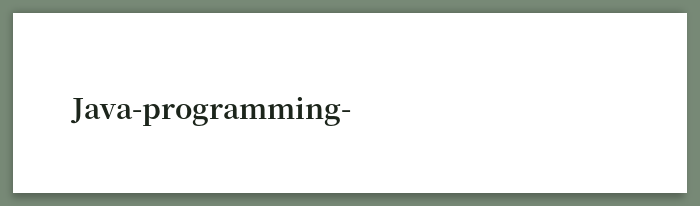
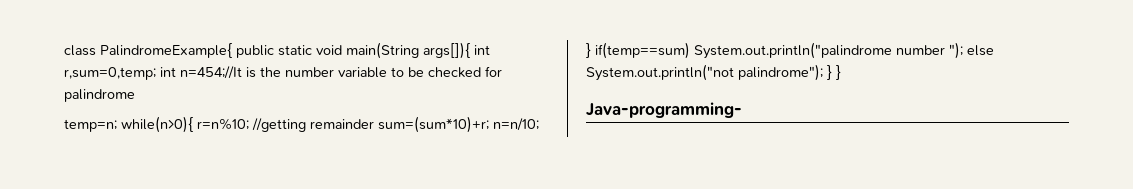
+ class PalindromeExample{ public static void main(String args[]){ int r,sum=0,temp; int n=454;//It is the number variable to be checked for palindrome
+ temp=n; while(n>0){ r=n%10; //getting remainder sum=(sum*10)+r; n=n/10; } if(temp==sum) System.out.println("palindrome number "); else System.out.println("not palindrome"); } }

